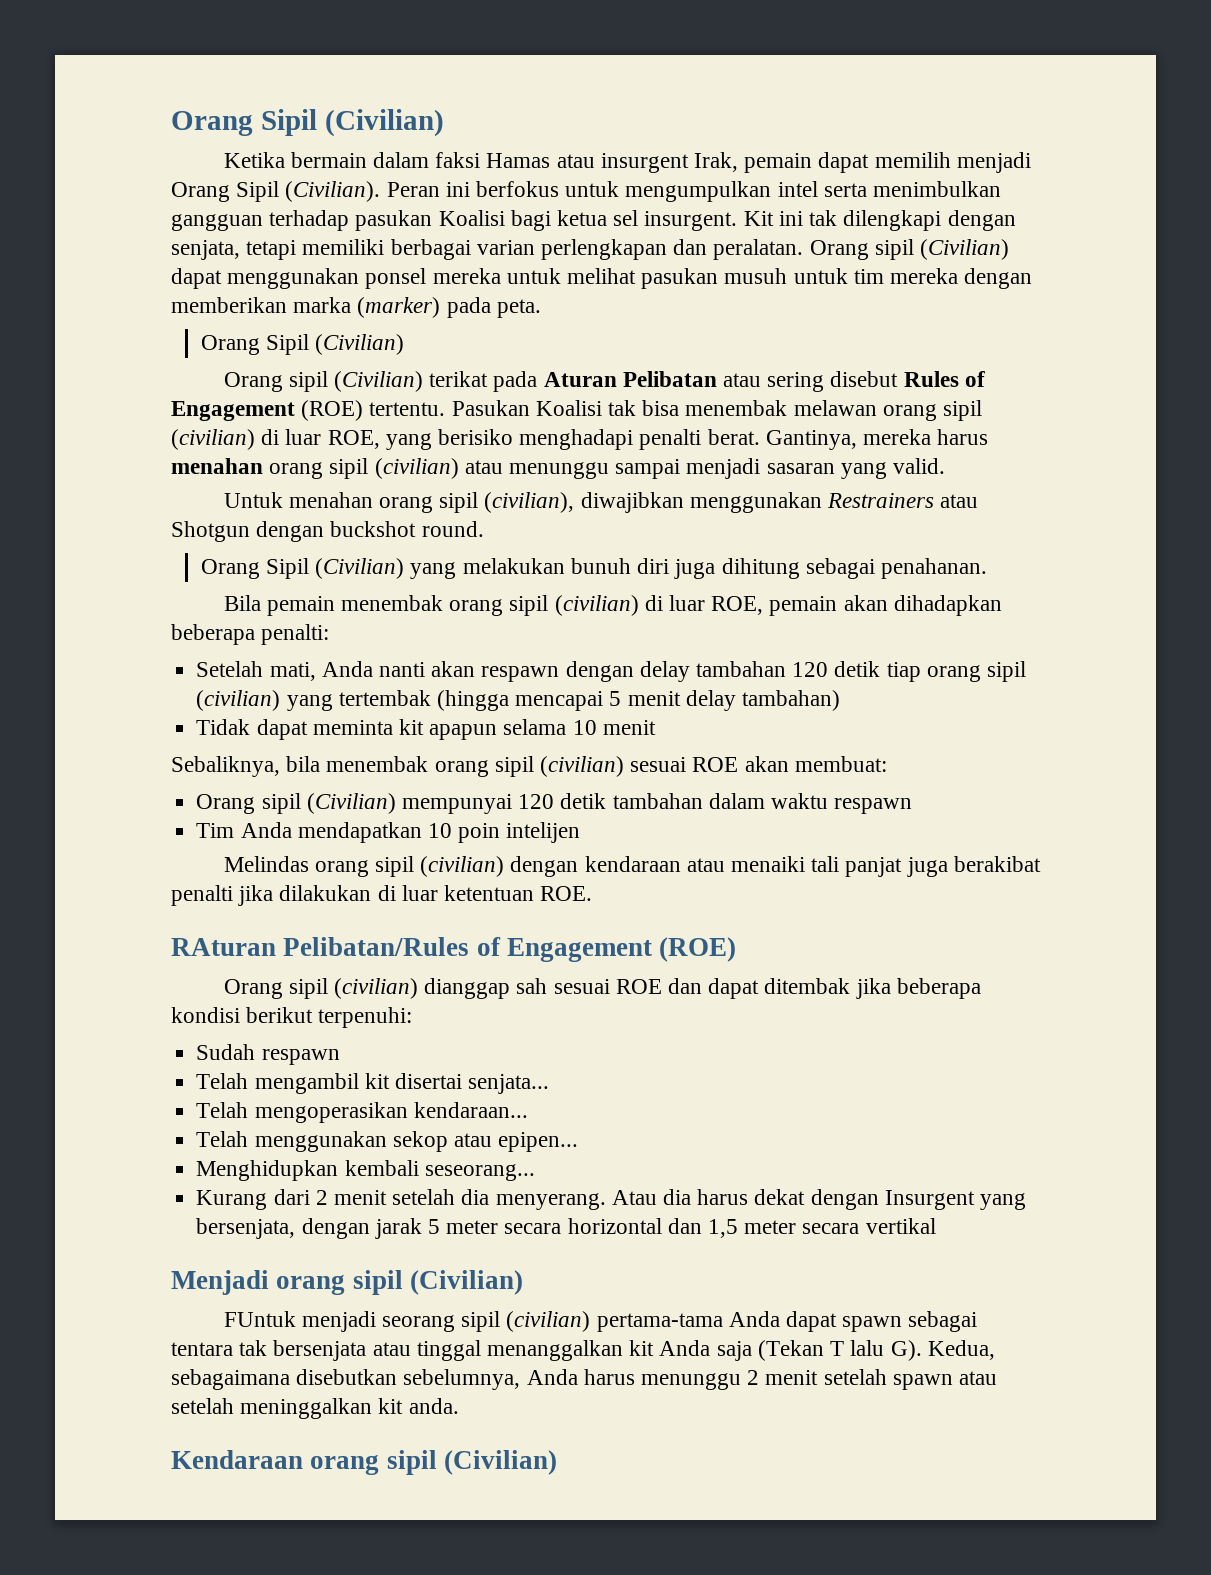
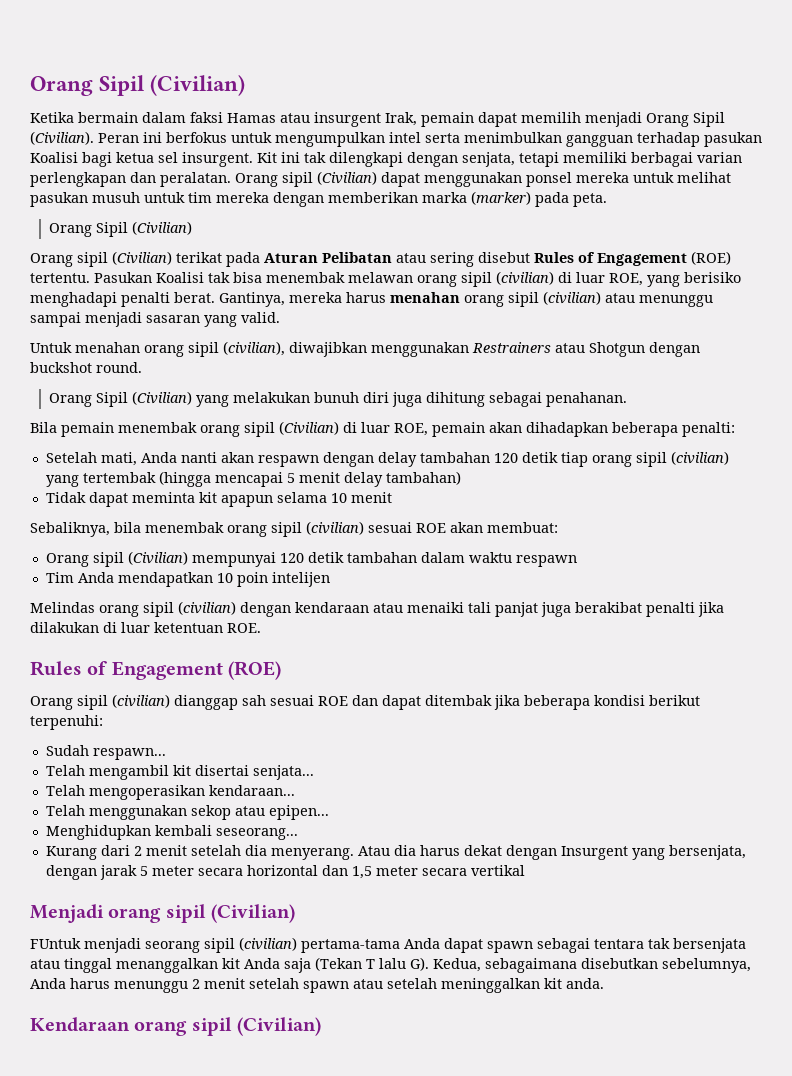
- Bila pemain menembak orang sipil (civilian) di luar ROE, pemain akan dihadapkan beberapa penalti:
+ Bila pemain menembak orang sipil (Civilian) di luar ROE, pemain akan dihadapkan beberapa penalti:
  Melindas orang sipil (civilian) dengan kendaraan atau menaiki tali panjat juga berakibat penalti jika dilakukan di luar ketentuan ROE.
- RAturan Pelibatan/Rules of Engagement (ROE)
+ Rules of Engagement (ROE)
- Sudah respawn
+ Sudah respawn...

